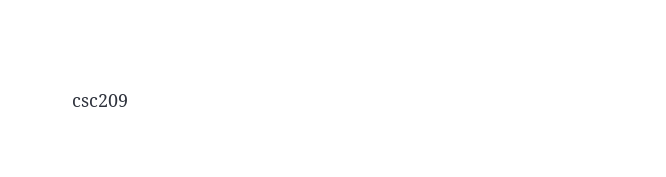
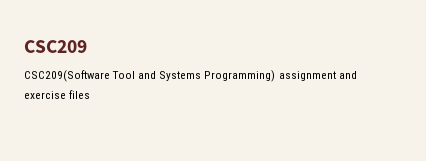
- csc209
+ CSC209
+ CSC209(Software Tool and Systems Programming) assignment and exercise files

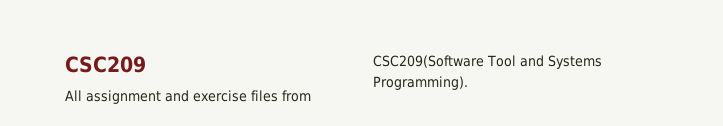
- CSC209(Software Tool and Systems Programming) assignment and exercise files
+ All assignment and exercise files from CSC209(Software Tool and Systems Programming).

